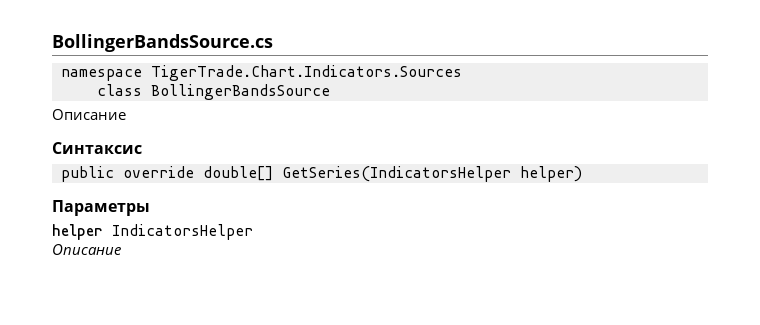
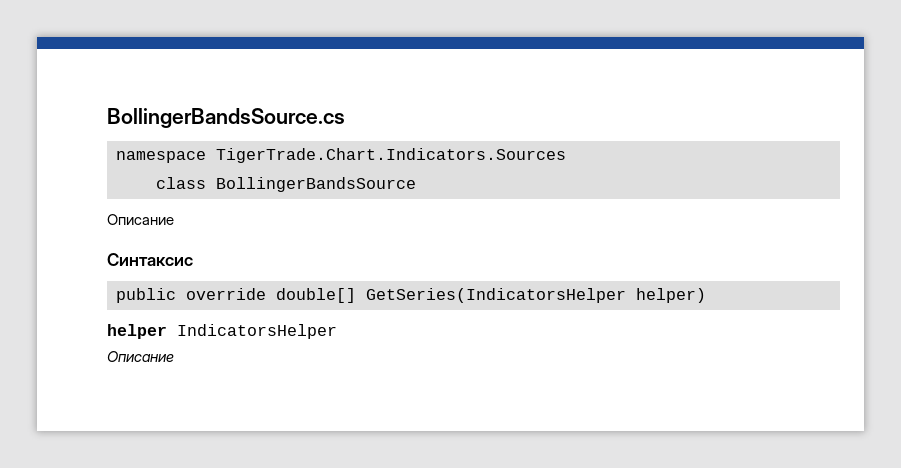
- Параметры

